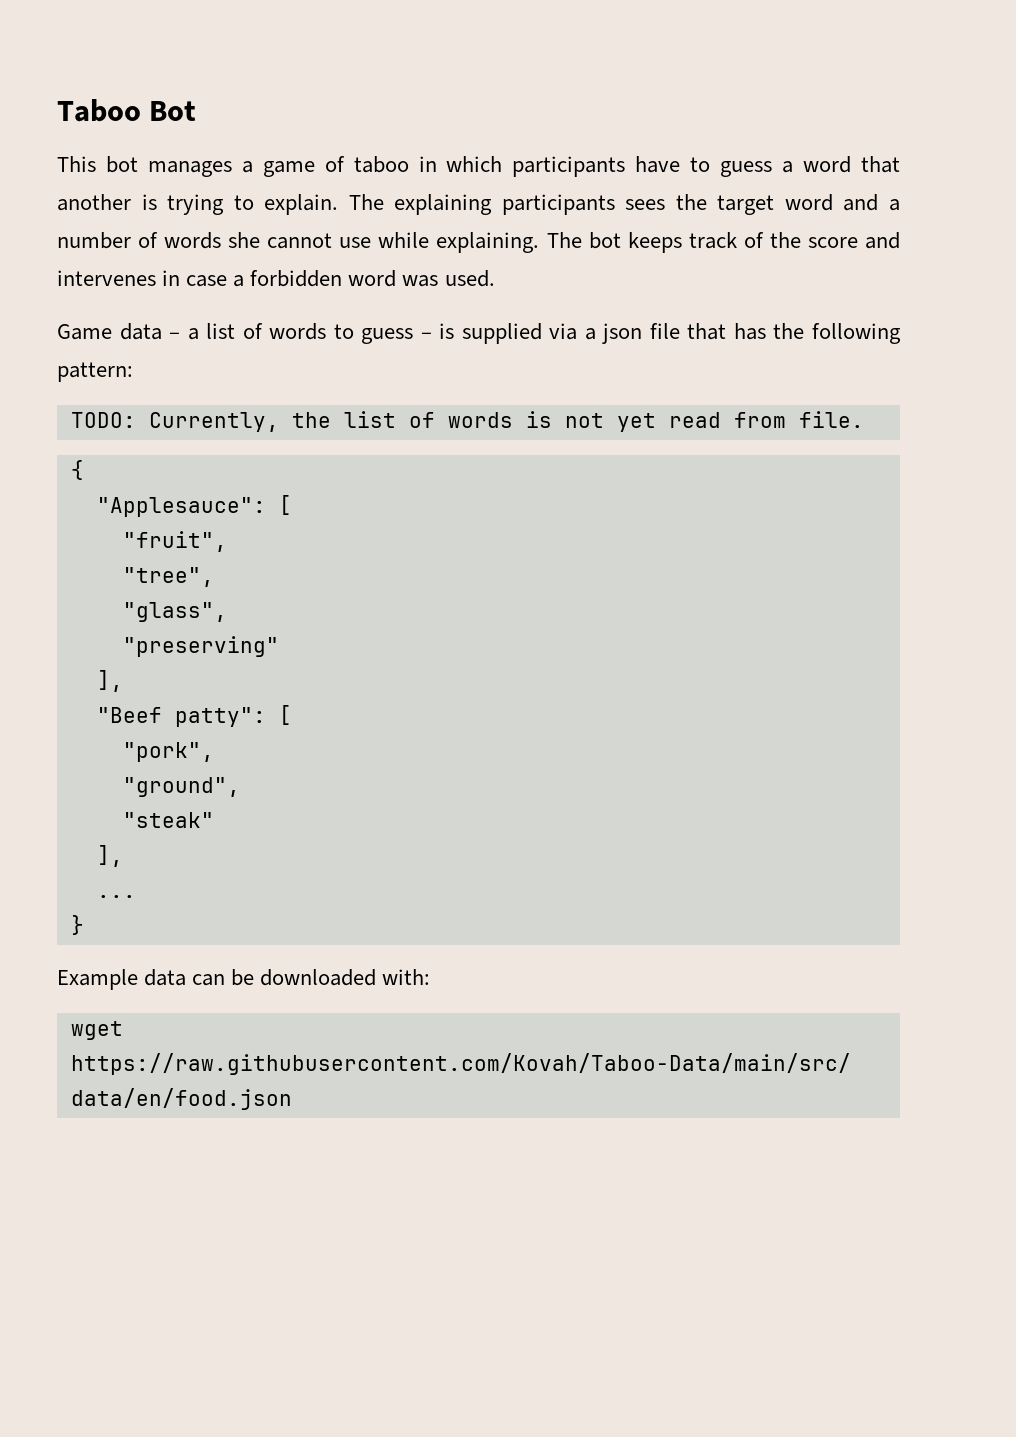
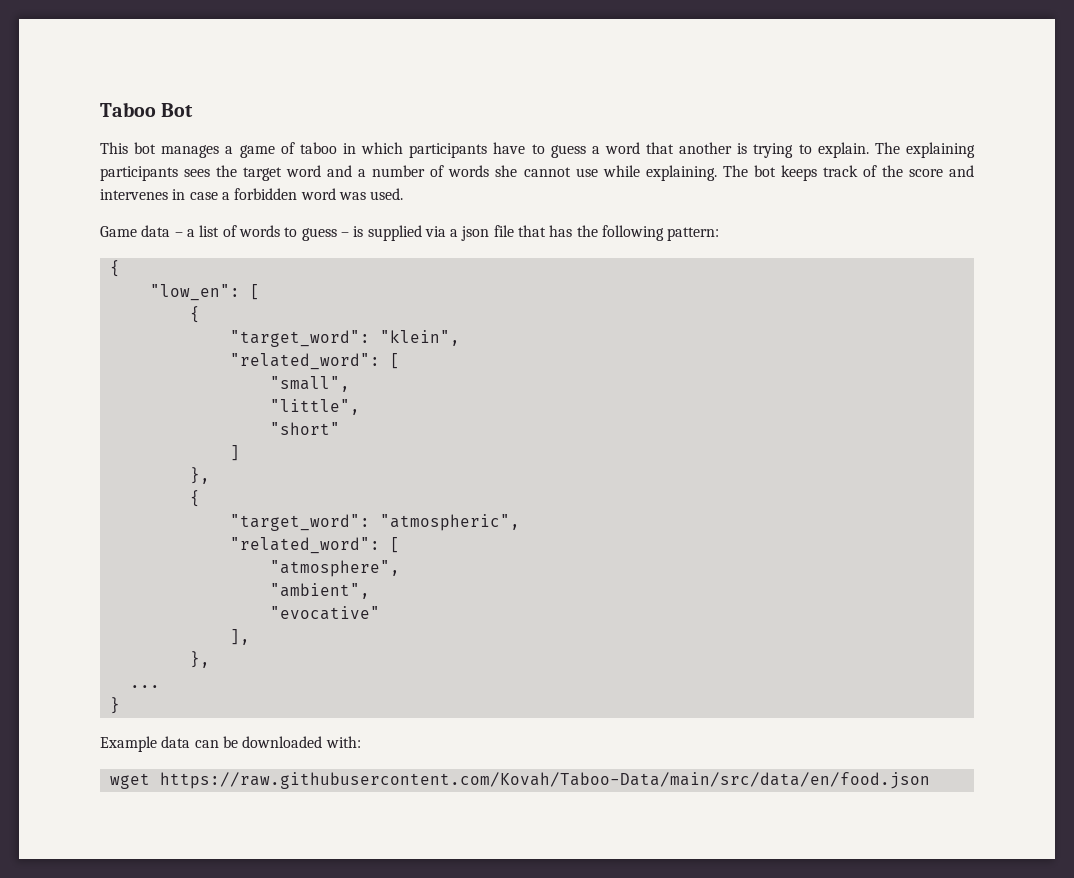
  Game data – a list of words to guess – is supplied via a json file that has the following pattern:
- TODO: Currently, the list of words is not yet read from file.
  {
- "Applesauce": [
- "fruit",
- "tree",
- "glass",
- "preserving"
+ "low_en": [
+ {
+ "target_word": "klein",
+ "related_word": [
+ "small",
+ "little",
+ "short"
+ ]
+ },
+ {
+ "target_word": "atmospheric",
+ "related_word": [
+ "atmosphere",
+ "ambient",
+ "evocative"
  ],
- "Beef patty": [
- "pork",
- "ground",
- "steak"
- ],
+ },

